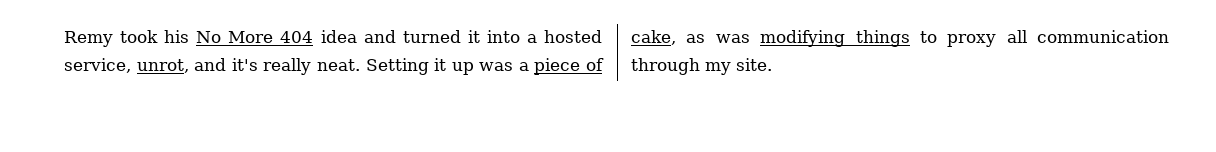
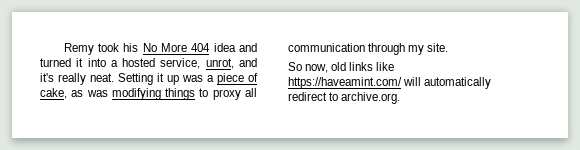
+ So now, old links like https://haveamint.com/ will automatically redirect to archive.org.

